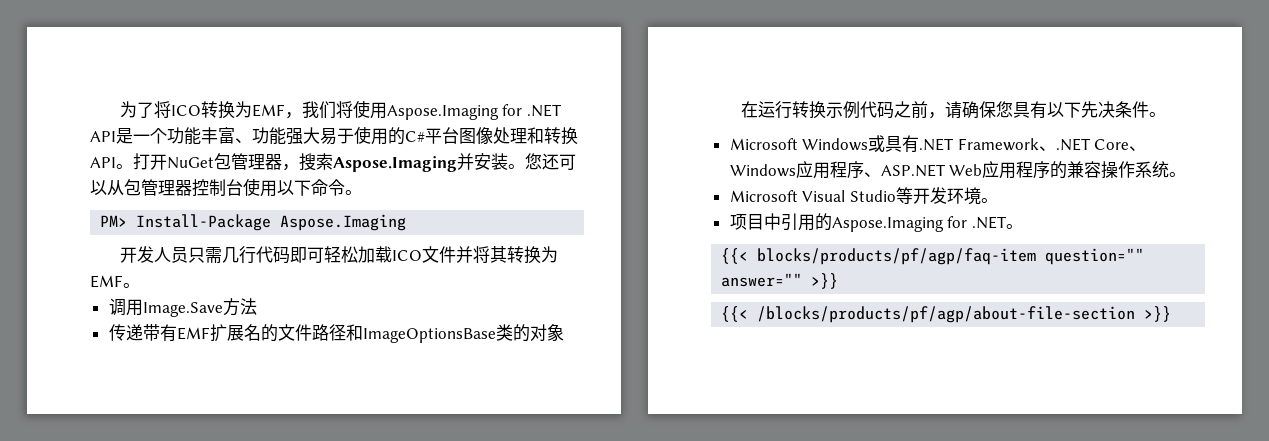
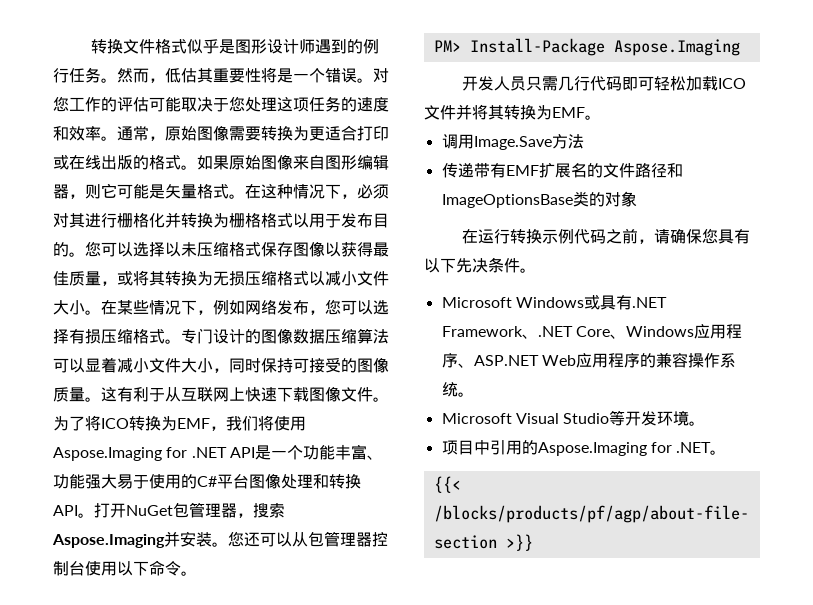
+ 转换文件格式似乎是图形设计师遇到的例行任务。然而，低估其重要性将是一个错误。对您工作的评估可能取决于您处理这项任务的速度和效率。通常，原始图像需要转换为更适合打印或在线出版的格式。如果原始图像来自图形编辑器，则它可能是矢量格式。在这种情况下，必须对其进行栅格化并转换为栅格格式以用于发布目的。您可以选择以未压缩格式保存图像以获得最佳质量，或将其转换为无损压缩格式以减小文件大小。在某些情况下，例如网络发布，您可以选择有损压缩格式。专门设计的图像数据压缩算法可以显着减小文件大小，同时保持可接受的图像质量。这有利于从互联网上快速下载图像文件。
- {{< blocks/products/pf/agp/faq-item question="" answer="" >}}

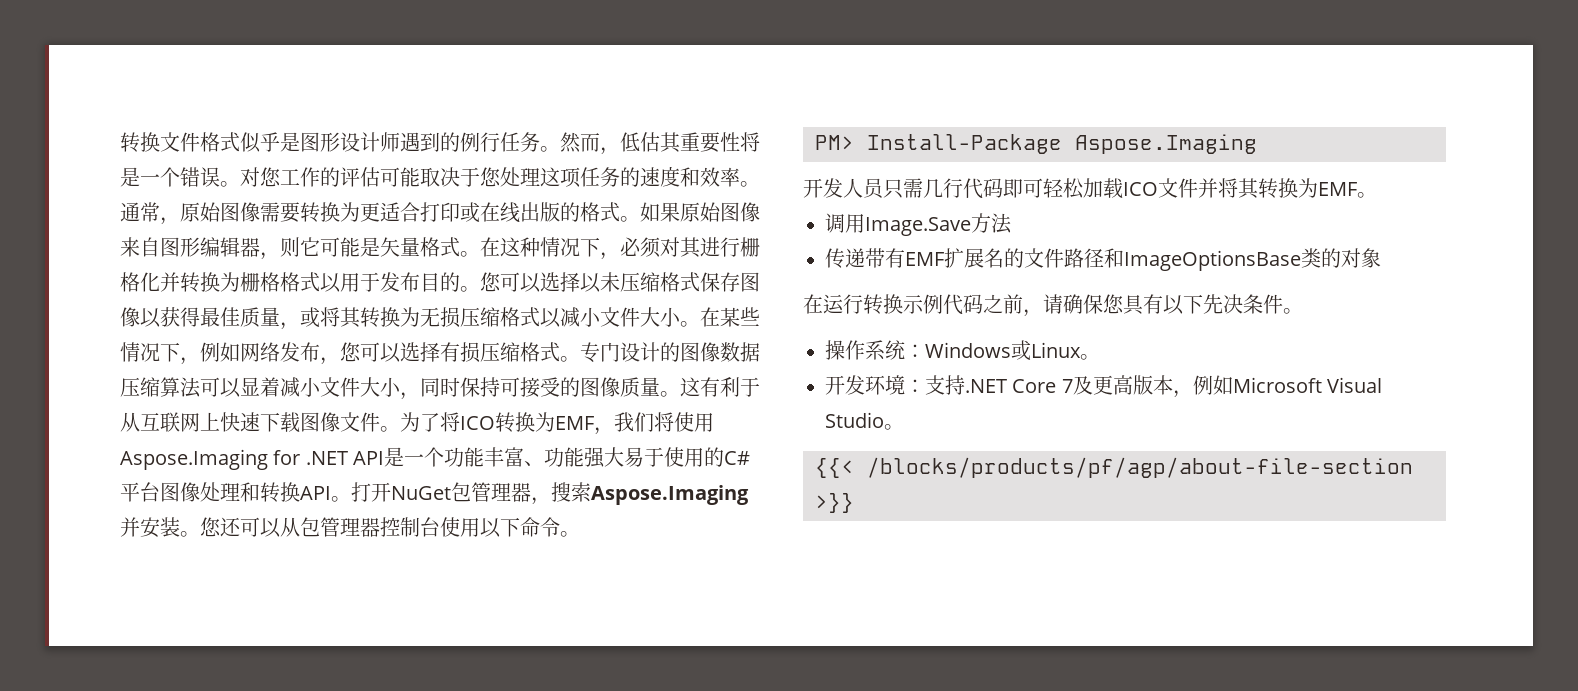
- Microsoft Windows或具有.NET Framework、.NET Core、Windows应用程序、ASP.NET Web应用程序的兼容操作系统。
- Microsoft Visual Studio等开发环境。
- 项目中引用的Aspose.Imaging for .NET。
+ 操作系统：Windows或Linux。
+ 开发环境：支持.NET Core 7及更高版本，例如Microsoft Visual Studio。

